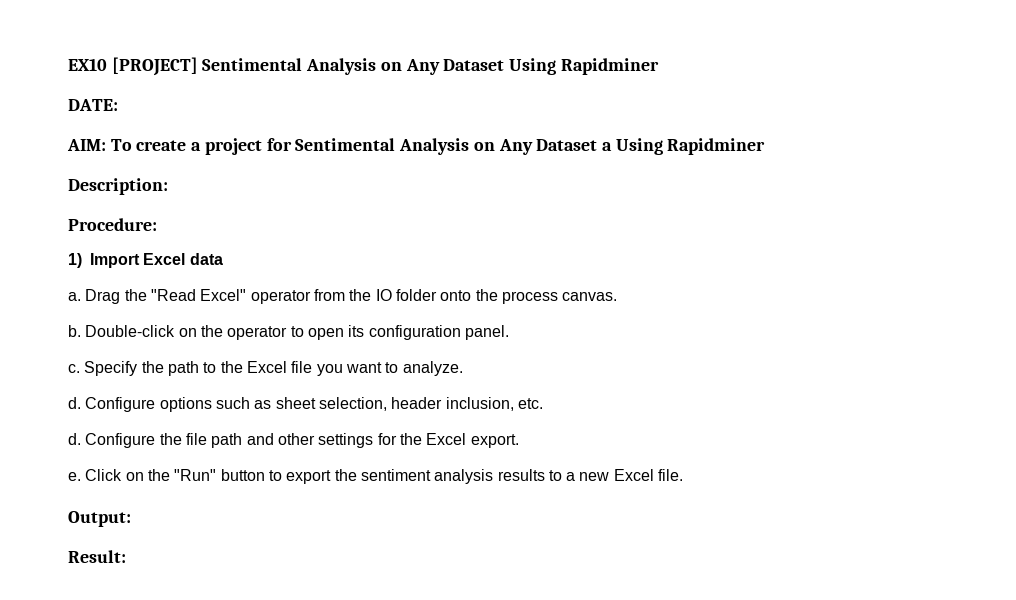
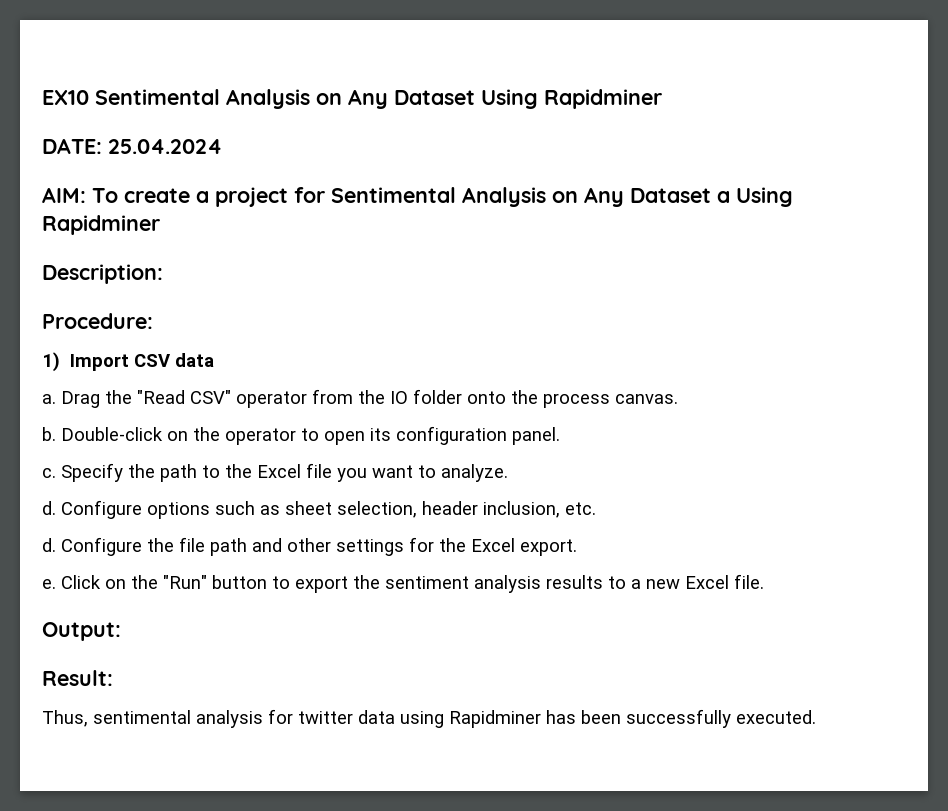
- EX10 [PROJECT] Sentimental Analysis on Any Dataset Using Rapidminer
+ EX10 Sentimental Analysis on Any Dataset Using Rapidminer
- DATE:
+ DATE: 25.04.2024
- 1) Import Excel data
+ 1) Import CSV data
- Drag the "Read Excel" operator from the IO folder onto the process canvas.
+ Drag the "Read CSV" operator from the IO folder onto the process canvas.
+ Thus, sentimental analysis for twitter data using Rapidminer has been successfully executed.

